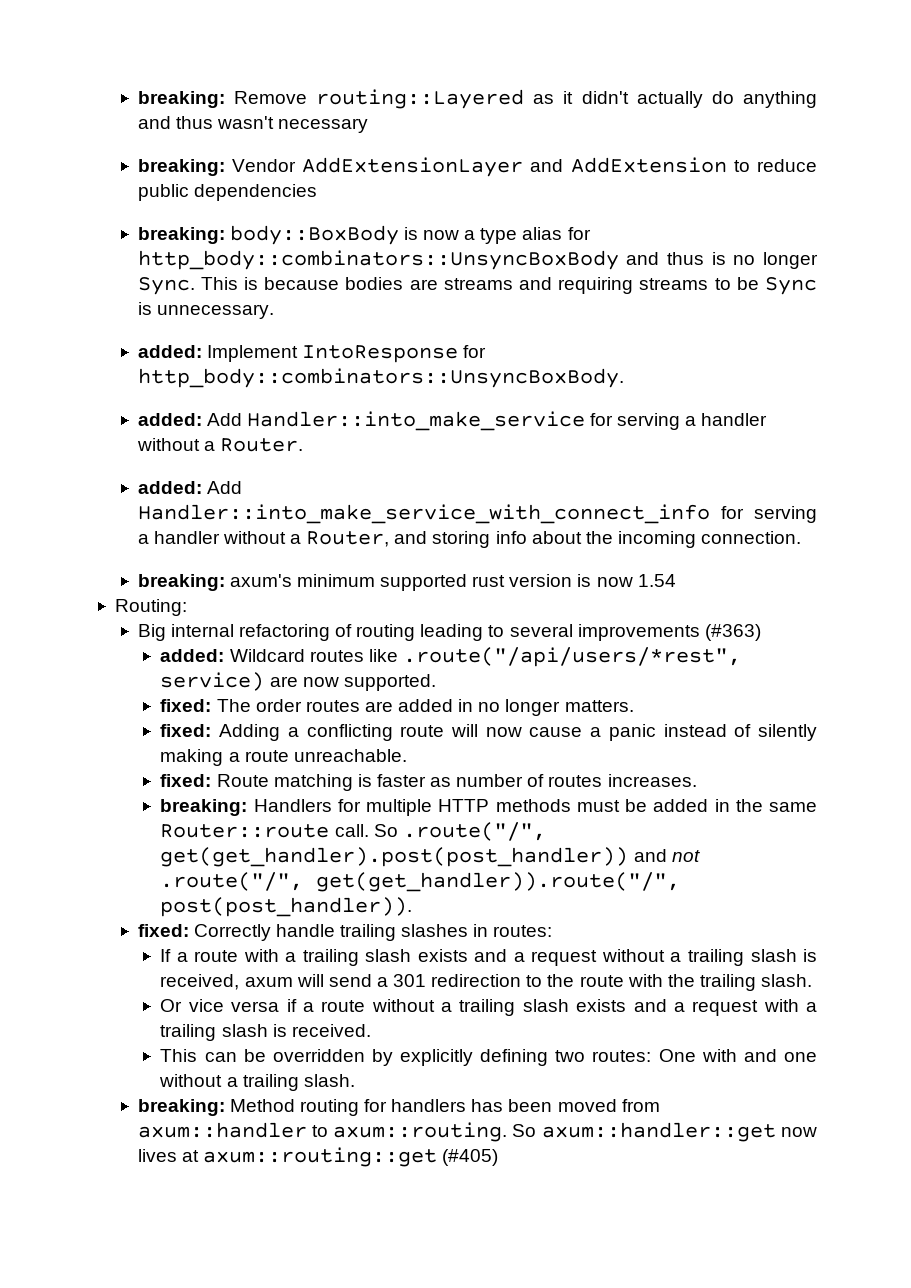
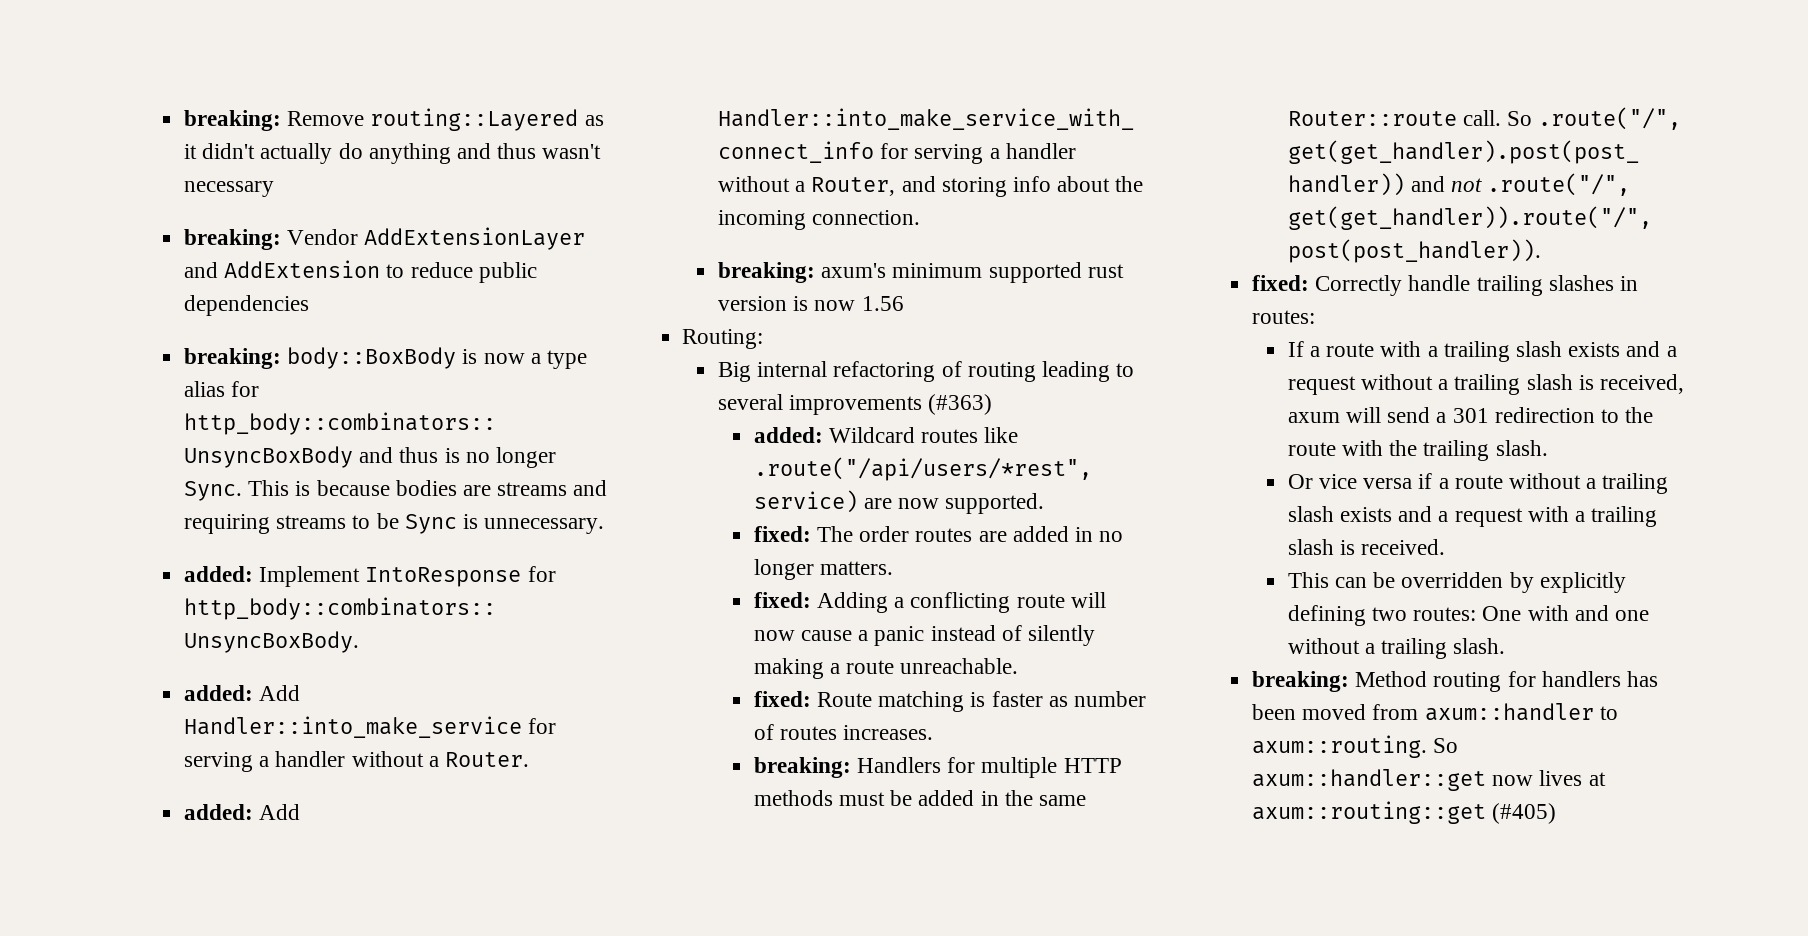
- breaking: axum's minimum supported rust version is now 1.54
+ breaking: axum's minimum supported rust version is now 1.56

